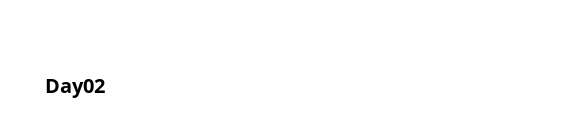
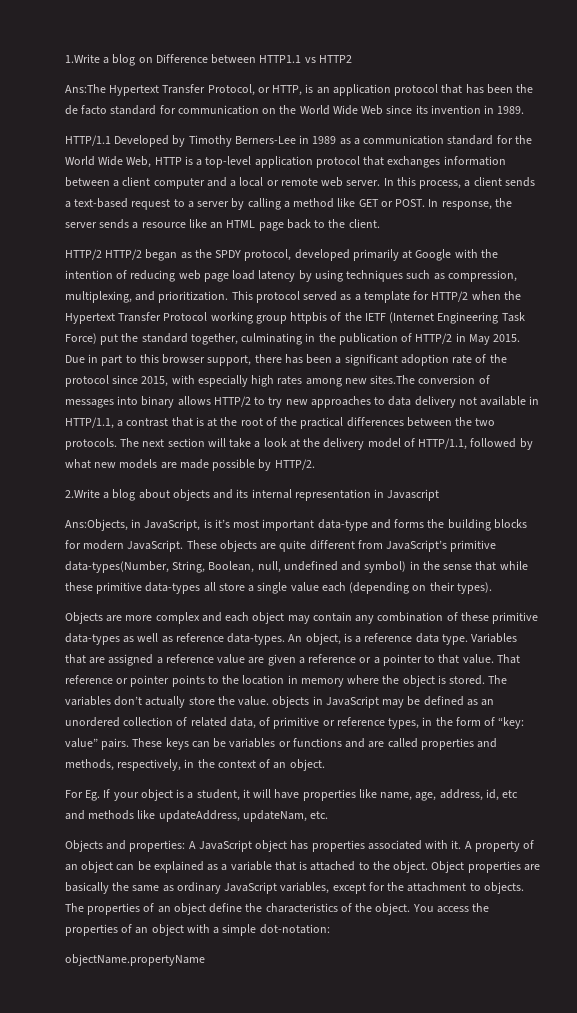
- Day02
+ 1.Write a blog on Difference between HTTP1.1 vs HTTP2
+ Ans:The Hypertext Transfer Protocol, or HTTP, is an application protocol that has been the de facto standard for communication on the World Wide Web since its invention in 1989.
+ HTTP/1.1 Developed by Timothy Berners-Lee in 1989 as a communication standard for the World Wide Web, HTTP is a top-level application protocol that exchanges information between a client computer and a local or remote web server. In this process, a client sends a text-based request to a server by calling a method like GET or POST. In response, the server sends a resource like an HTML page back to the client.
+ HTTP/2 HTTP/2 began as the SPDY protocol, developed primarily at Google with the intention of reducing web page load latency by using techniques such as compression, multiplexing, and prioritization. This protocol served as a template for HTTP/2 when the Hypertext Transfer Protocol working group httpbis of the IETF (Internet Engineering Task Force) put the standard together, culminating in the publication of HTTP/2 in May 2015. Due in part to this browser support, there has been a significant adoption rate of the protocol since 2015, with especially high rates among new sites.The conversion of messages into binary allows HTTP/2 to try new approaches to data delivery not available in HTTP/1.1, a contrast that is at the root of the practical differences between the two protocols. The next section will take a look at the delivery model of HTTP/1.1, followed by what new models are made possible by HTTP/2.
+ 2.Write a blog about objects and its internal representation in Javascript
+ Ans:Objects, in JavaScript, is it’s most important data-type and forms the building blocks for modern JavaScript. These objects are quite different from JavaScript’s primitive data-types(Number, String, Boolean, null, undefined and symbol) in the sense that while these primitive data-types all store a single value each (depending on their types).
+ Objects are more complex and each object may contain any combination of these primitive data-types as well as reference data-types. An object, is a reference data type. Variables that are assigned a reference value are given a reference or a pointer to that value. That reference or pointer points to the location in memory where the object is stored. The variables don’t actually store the value. objects in JavaScript may be defined as an unordered collection of related data, of primitive or reference types, in the form of “key: value” pairs. These keys can be variables or functions and are called properties and methods, respectively, in the context of an object.
+ For Eg. If your object is a student, it will have properties like name, age, address, id, etc and methods like updateAddress, updateNam, etc.
+ Objects and properties: A JavaScript object has properties associated with it. A property of an object can be explained as a variable that is attached to the object. Object properties are basically the same as ordinary JavaScript variables, except for the attachment to objects. The properties of an object define the characteristics of the object. You access the properties of an object with a simple dot-notation:
+ objectName.propertyName

